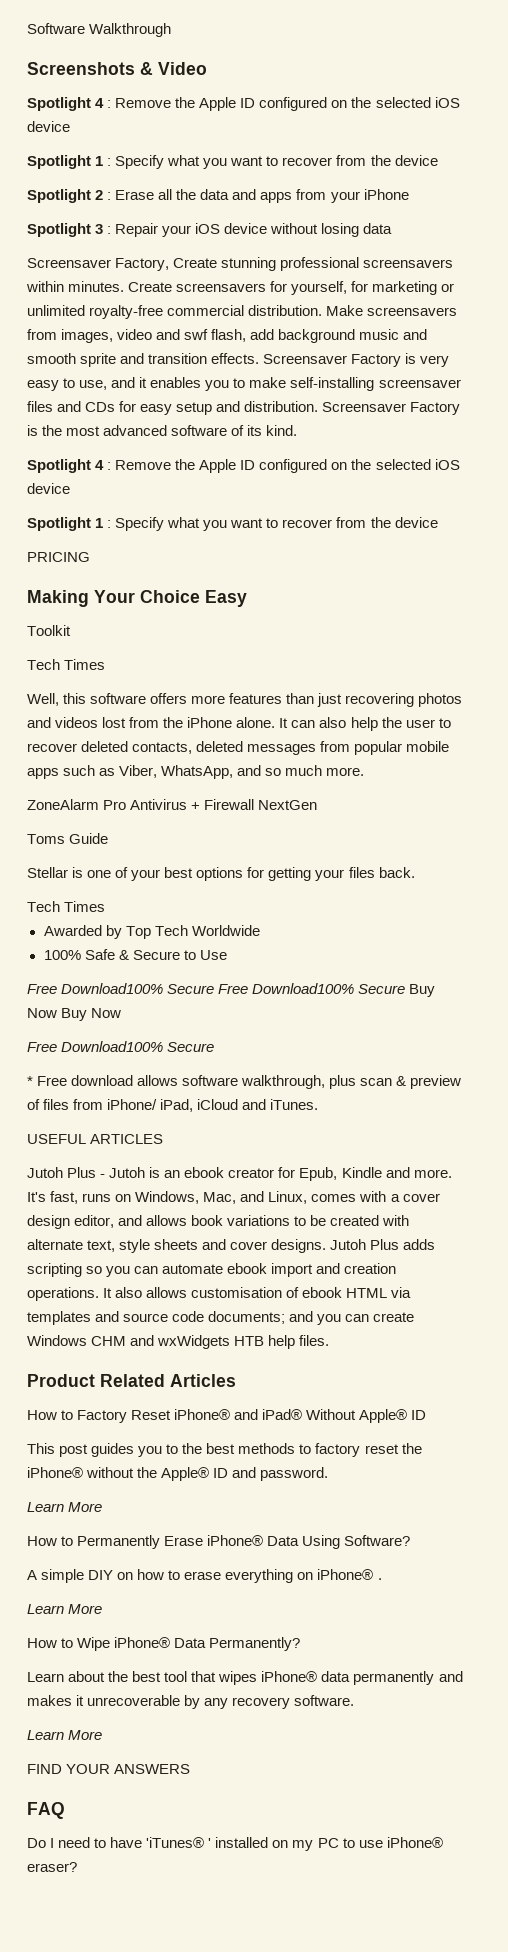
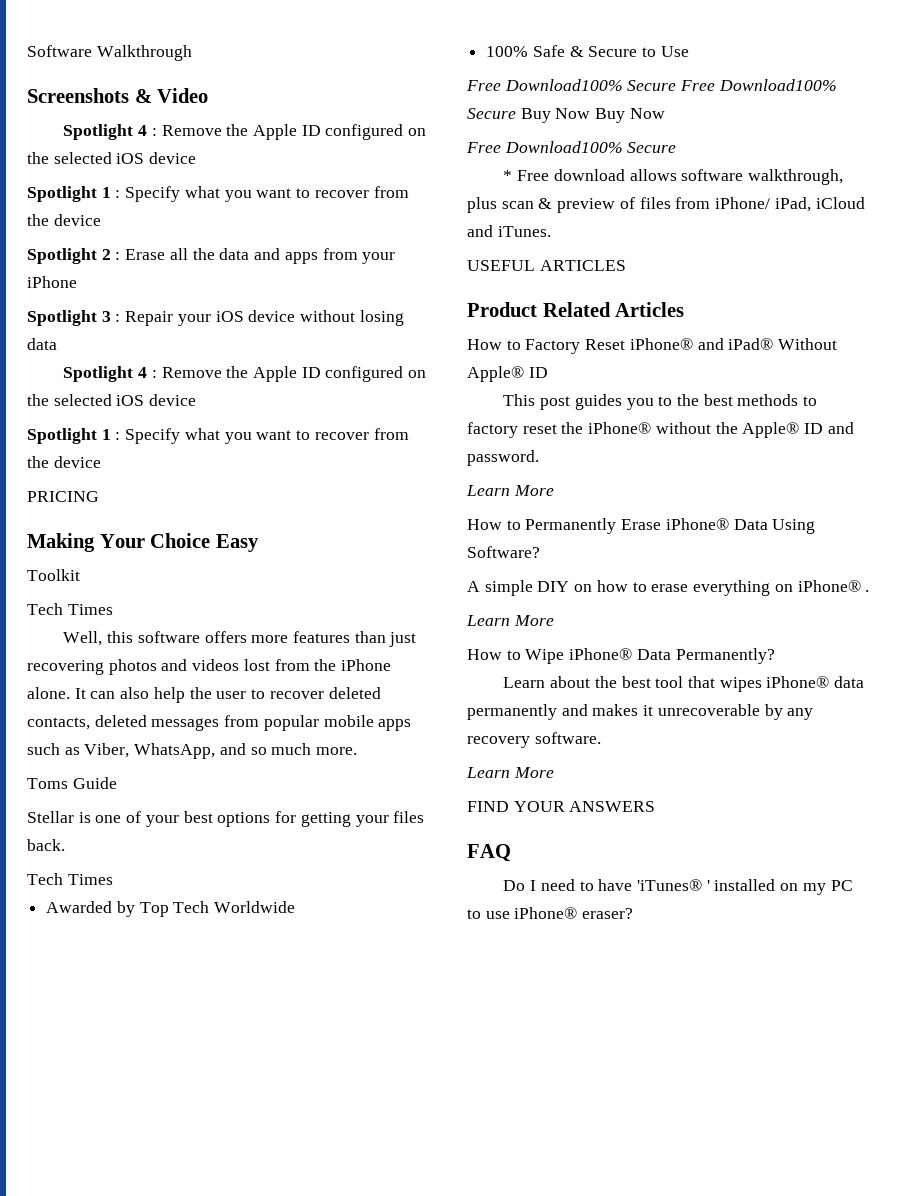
- Screensaver Factory, Create stunning professional screensavers within minutes. Create screensavers for yourself, for marketing or unlimited royalty-free commercial distribution. Make screensavers from images, video and swf flash, add background music and smooth sprite and transition effects. Screensaver Factory is very easy to use, and it enables you to make self-installing screensaver files and CDs for easy setup and distribution. Screensaver Factory is the most advanced software of its kind.
- ZoneAlarm Pro Antivirus + Firewall NextGen
- Jutoh Plus - Jutoh is an ebook creator for Epub, Kindle and more. It's fast, runs on Windows, Mac, and Linux, comes with a cover design editor, and allows book variations to be created with alternate text, style sheets and cover designs. Jutoh Plus adds scripting so you can automate ebook import and creation operations. It also allows customisation of ebook HTML via templates and source code documents; and you can create Windows CHM and wxWidgets HTB help files.

